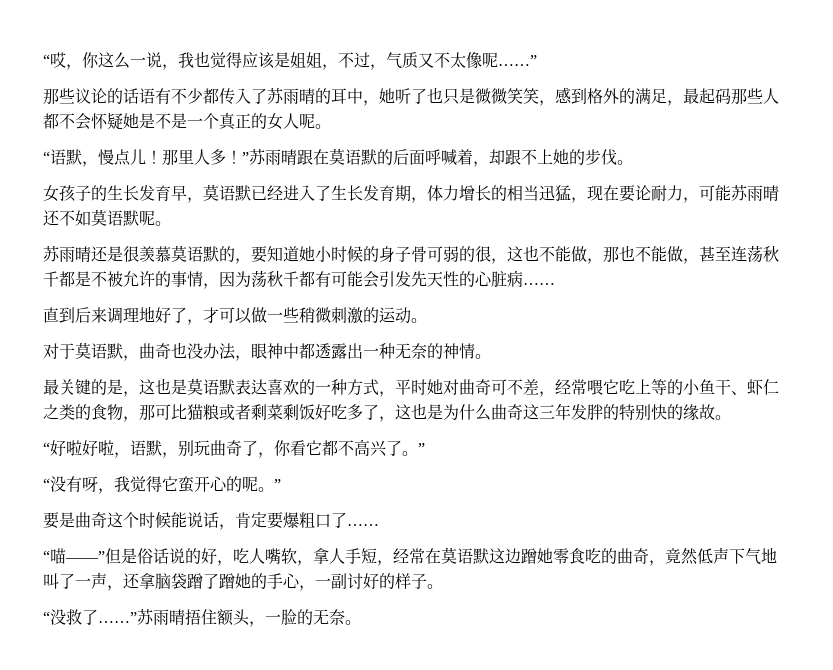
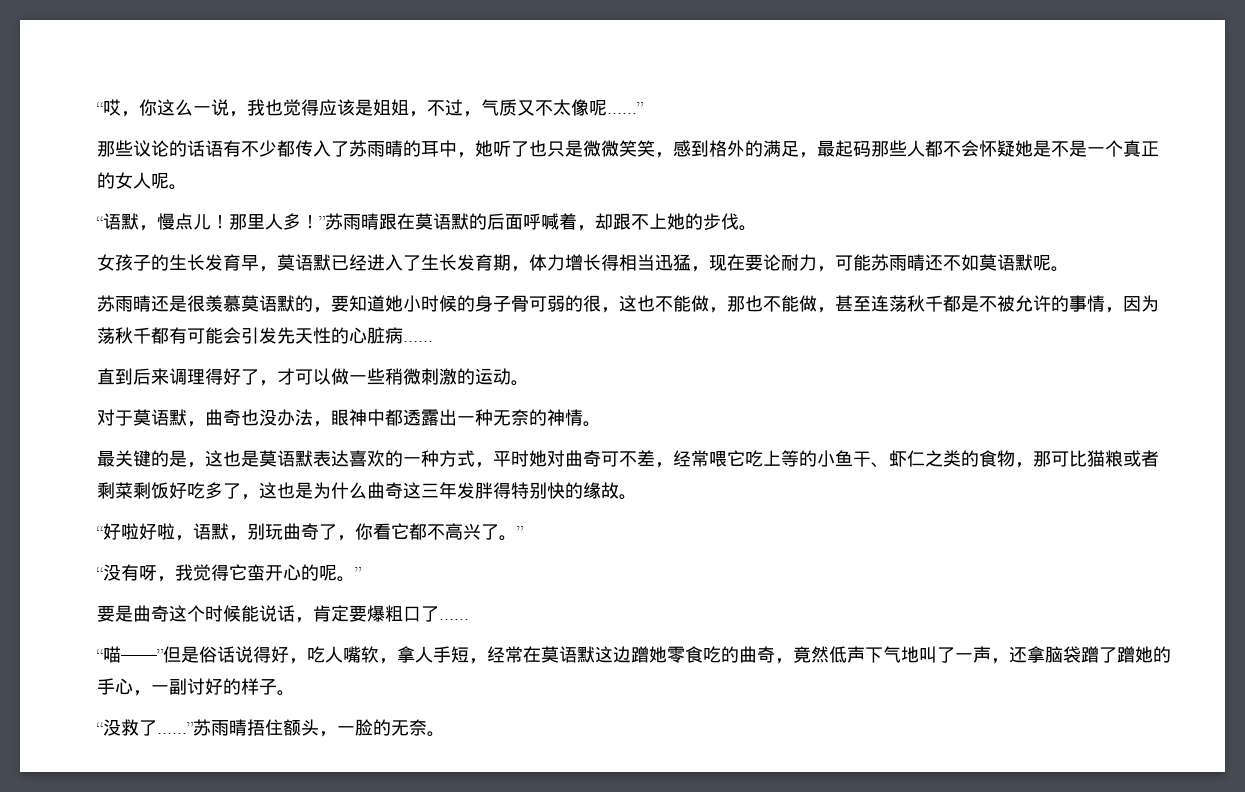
- 女孩子的生长发育早，莫语默已经进入了生长发育期，体力增长的相当迅猛，现在要论耐力，可能苏雨晴还不如莫语默呢。
+ 女孩子的生长发育早，莫语默已经进入了生长发育期，体力增长得相当迅猛，现在要论耐力，可能苏雨晴还不如莫语默呢。
- 直到后来调理地好了，才可以做一些稍微刺激的运动。
+ 直到后来调理得好了，才可以做一些稍微刺激的运动。
- 最关键的是，这也是莫语默表达喜欢的一种方式，平时她对曲奇可不差，经常喂它吃上等的小鱼干、虾仁之类的食物，那可比猫粮或者剩菜剩饭好吃多了，这也是为什么曲奇这三年发胖的特别快的缘故。
+ 最关键的是，这也是莫语默表达喜欢的一种方式，平时她对曲奇可不差，经常喂它吃上等的小鱼干、虾仁之类的食物，那可比猫粮或者剩菜剩饭好吃多了，这也是为什么曲奇这三年发胖得特别快的缘故。
- “喵——”但是俗话说的好，吃人嘴软，拿人手短，经常在莫语默这边蹭她零食吃的曲奇，竟然低声下气地叫了一声，还拿脑袋蹭了蹭她的手心，一副讨好的样子。
+ “喵——”但是俗话说得好，吃人嘴软，拿人手短，经常在莫语默这边蹭她零食吃的曲奇，竟然低声下气地叫了一声，还拿脑袋蹭了蹭她的手心，一副讨好的样子。

